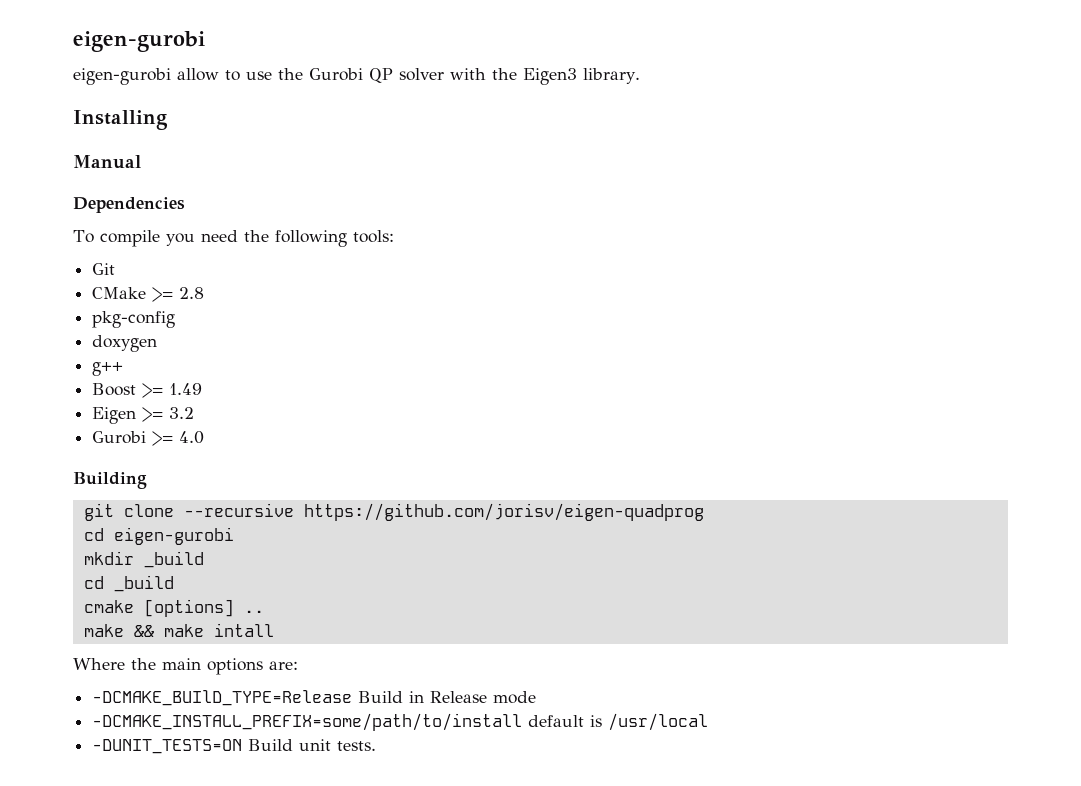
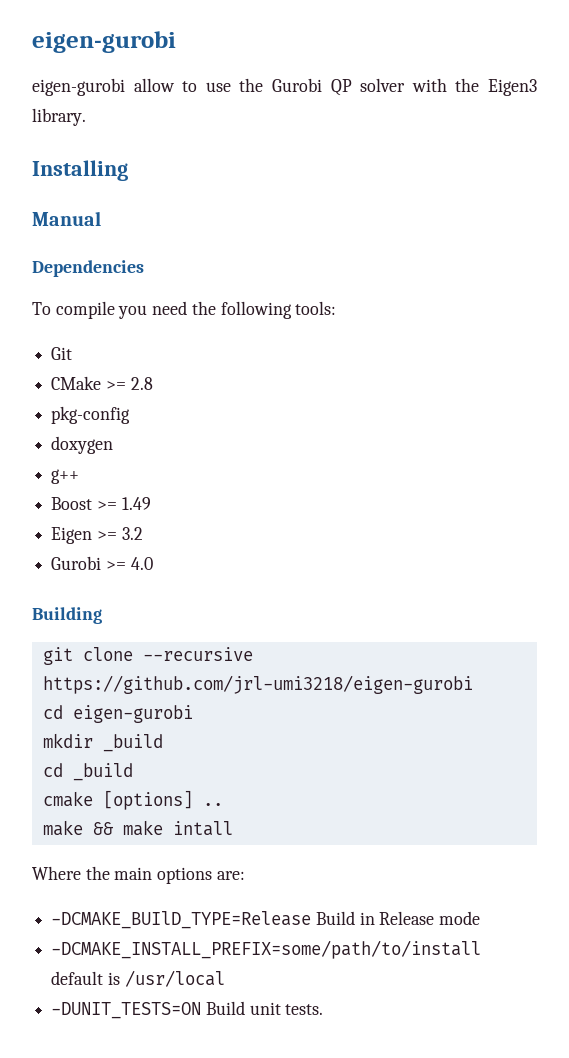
- git clone --recursive https://github.com/jorisv/eigen-quadprog
+ git clone --recursive https://github.com/jrl-umi3218/eigen-gurobi

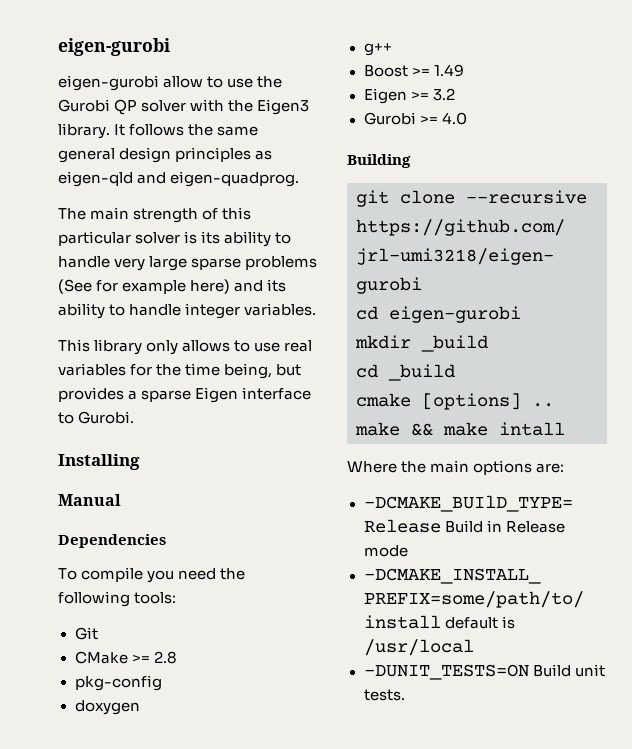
+ It follows the same general design principles as eigen-qld and eigen-quadprog.
+ The main strength of this particular solver is its ability to handle very large sparse problems (See for example here) and its ability to handle integer variables.
+ This library only allows to use real variables for the time being, but provides a sparse Eigen interface to Gurobi.

